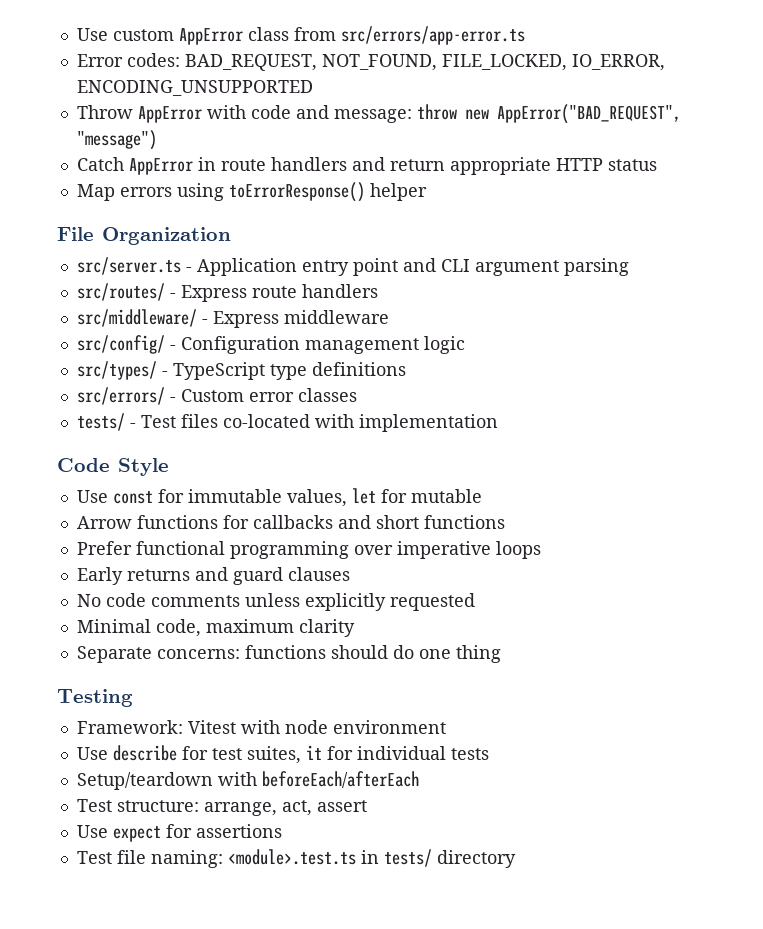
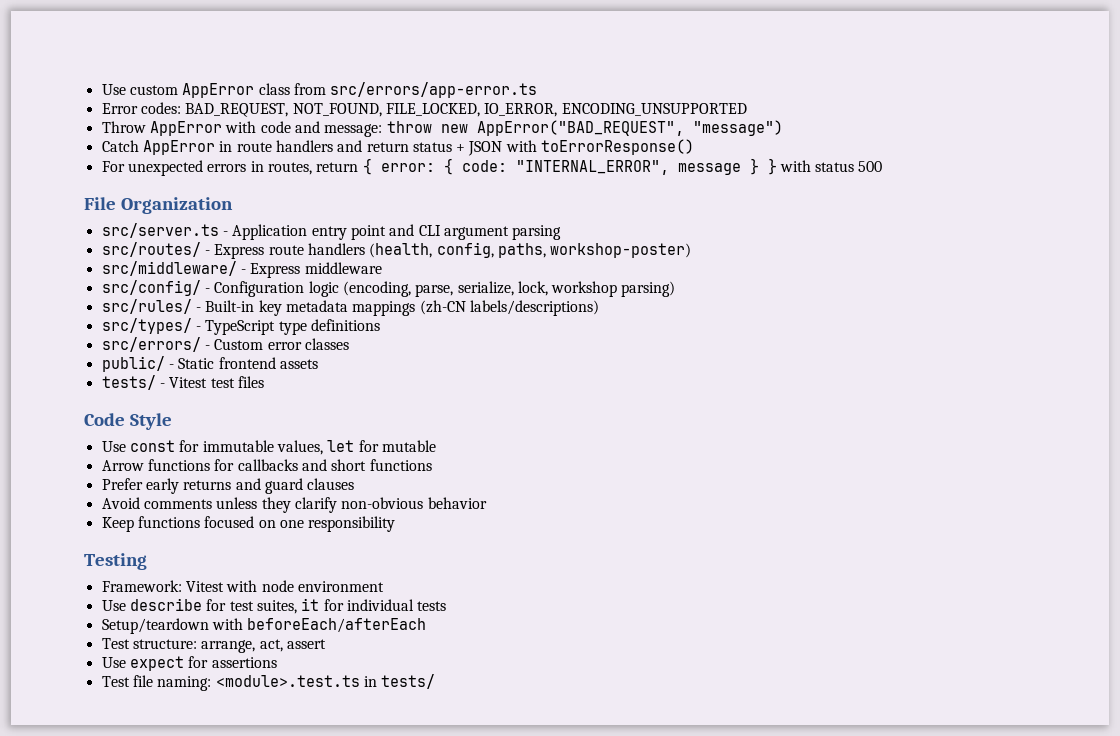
- Catch AppError in route handlers and return appropriate HTTP status
- Map errors using toErrorResponse() helper
+ Catch AppError in route handlers and return status + JSON with toErrorResponse()
+ For unexpected errors in routes, return { error: { code: "INTERNAL_ERROR", message } } with status 500
- src/routes/ - Express route handlers
+ src/routes/ - Express route handlers (health, config, paths, workshop-poster)
- src/config/ - Configuration management logic
+ src/config/ - Configuration logic (encoding, parse, serialize, lock, workshop parsing)
+ src/rules/ - Built-in key metadata mappings (zh-CN labels/descriptions)
+ public/ - Static frontend assets
- tests/ - Test files co-located with implementation
+ tests/ - Vitest test files
- Prefer functional programming over imperative loops
- Early returns and guard clauses
- No code comments unless explicitly requested
- Minimal code, maximum clarity
- Separate concerns: functions should do one thing
+ Prefer early returns and guard clauses
+ Avoid comments unless they clarify non-obvious behavior
+ Keep functions focused on one responsibility
- Test file naming: <module>.test.ts in tests/ directory
+ Test file naming: <module>.test.ts in tests/

